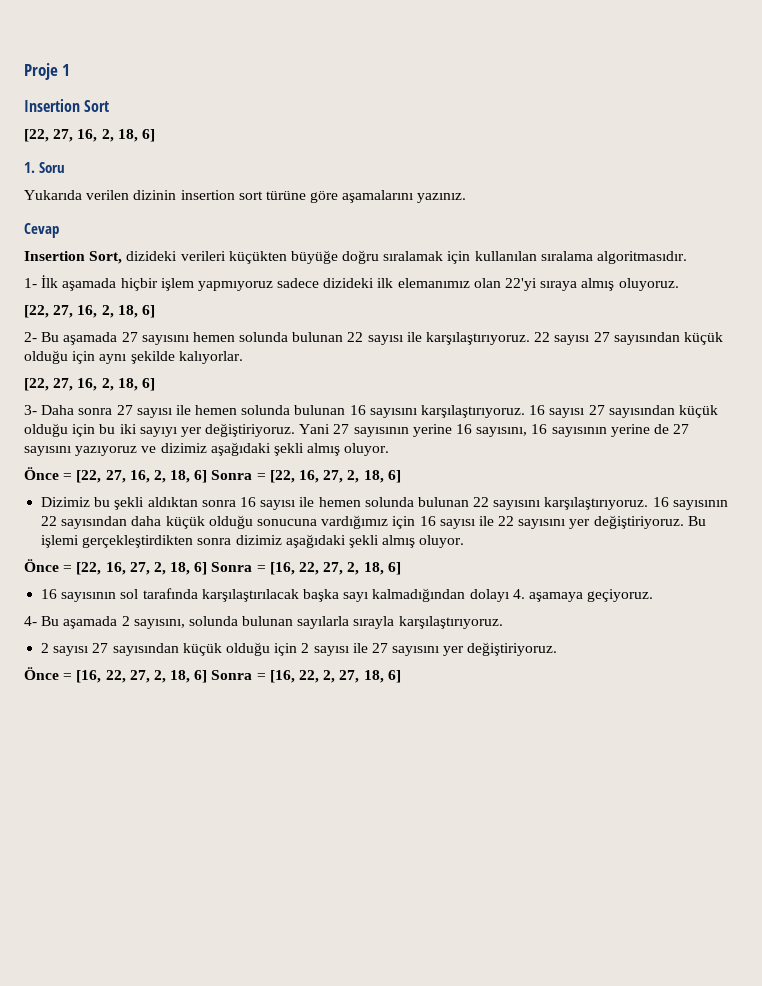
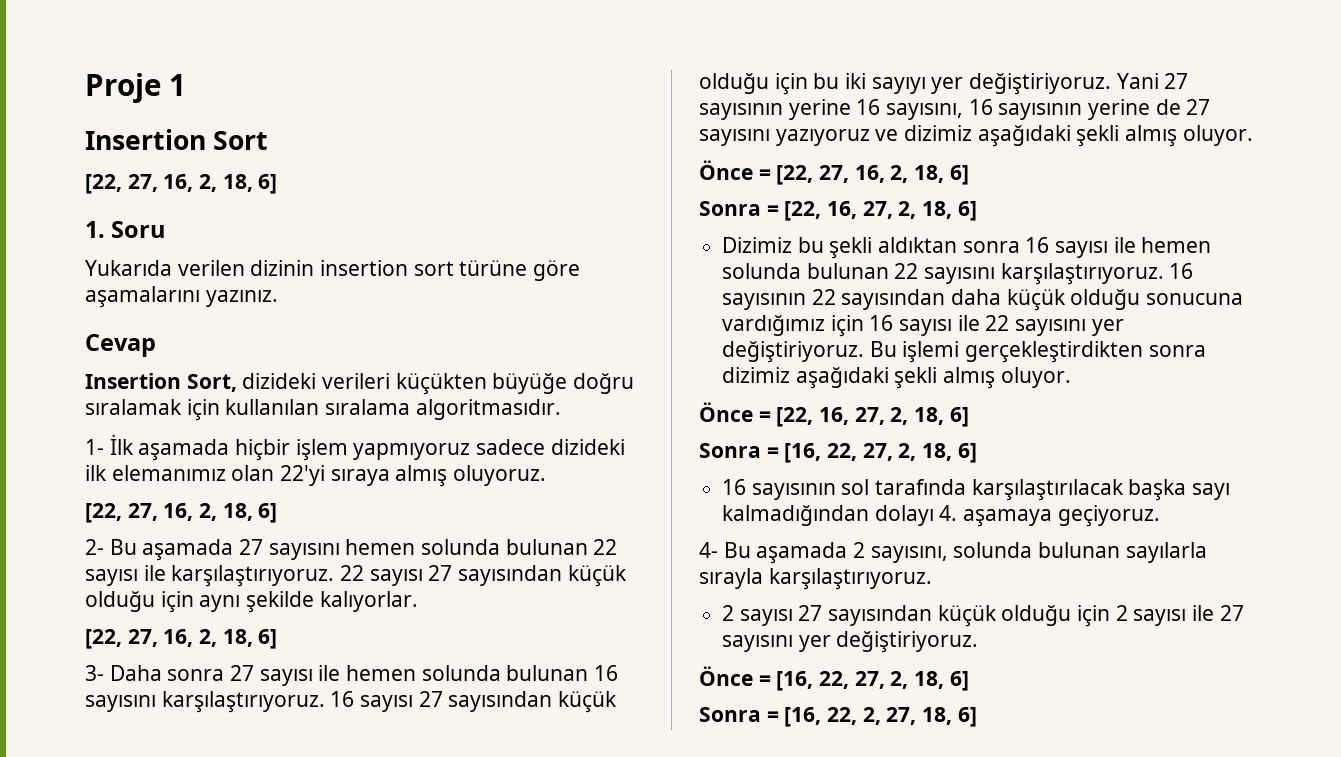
- Önce = [22, 27, 16, 2, 18, 6] Sonra = [22, 16, 27, 2, 18, 6]
+ Önce = [22, 27, 16, 2, 18, 6]
+ Sonra = [22, 16, 27, 2, 18, 6]
- Önce = [22, 16, 27, 2, 18, 6] Sonra = [16, 22, 27, 2, 18, 6]
+ Önce = [22, 16, 27, 2, 18, 6]
+ Sonra = [16, 22, 27, 2, 18, 6]
- Önce = [16, 22, 27, 2, 18, 6] Sonra = [16, 22, 2, 27, 18, 6]
+ Önce = [16, 22, 27, 2, 18, 6]
+ Sonra = [16, 22, 2, 27, 18, 6]

